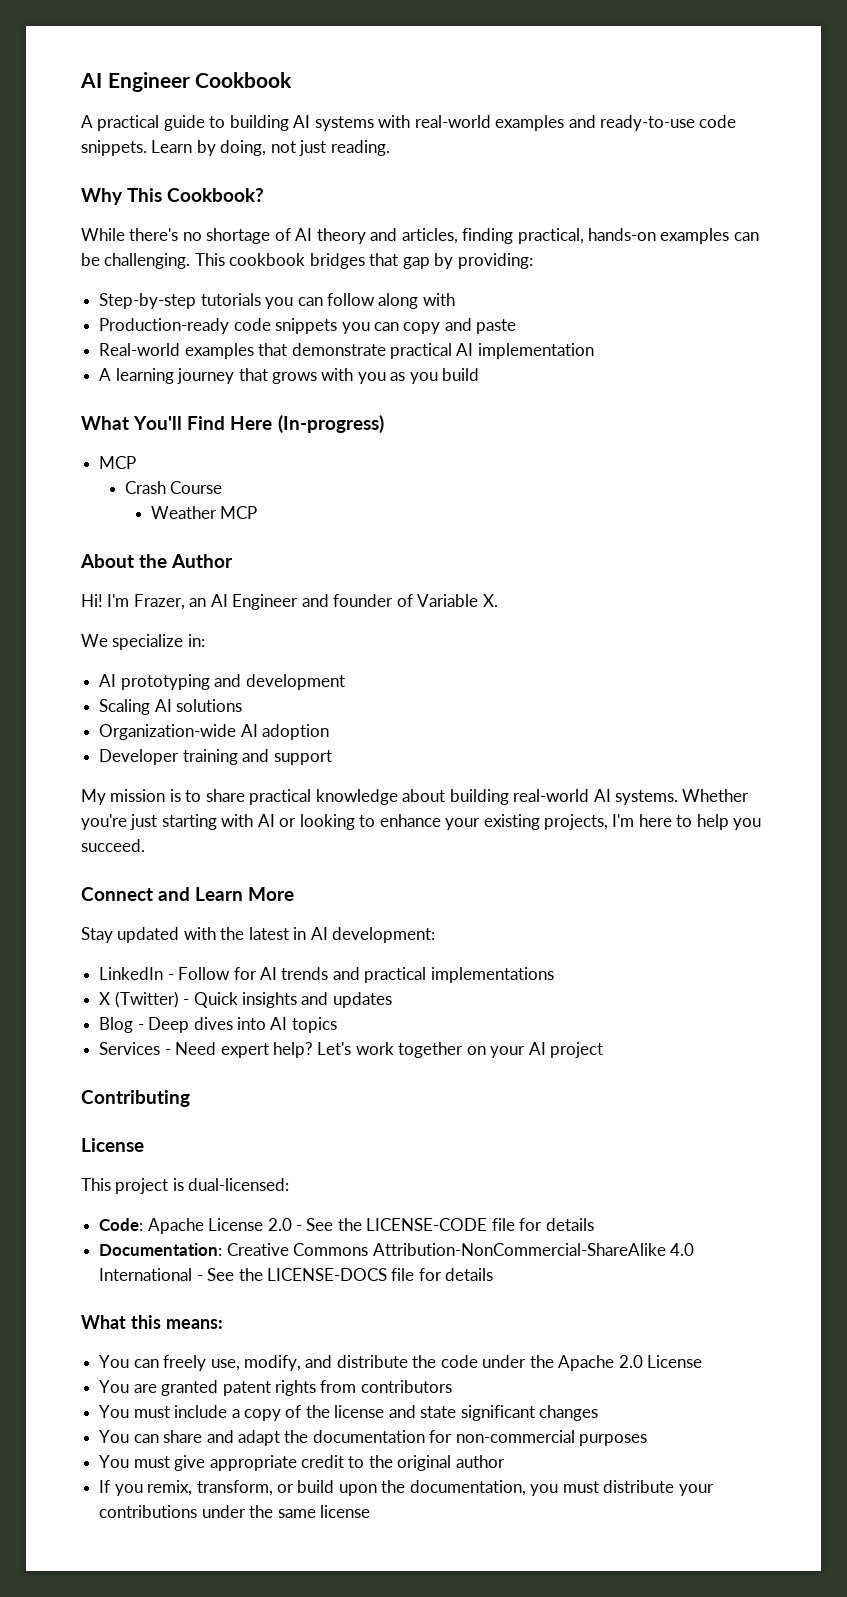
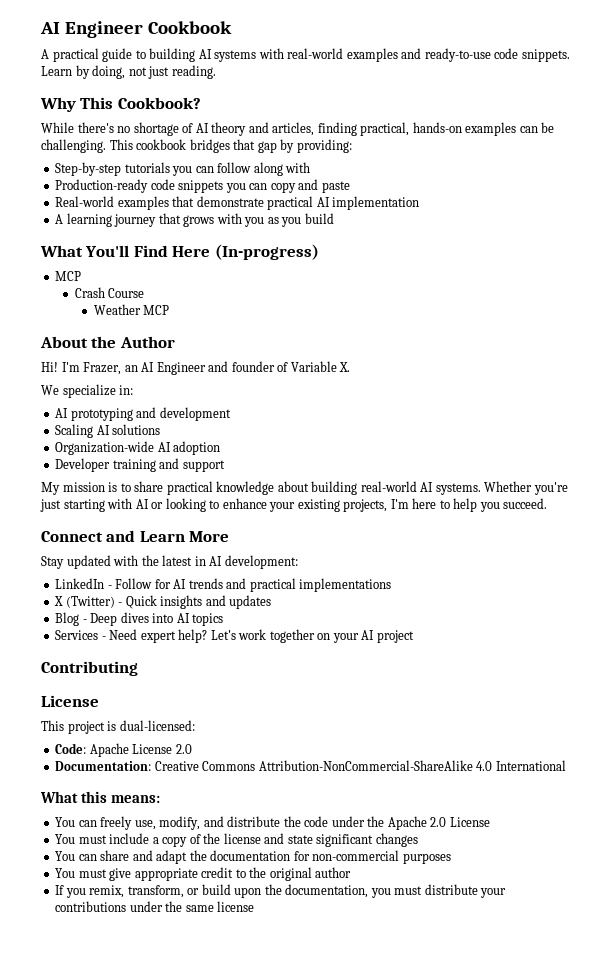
- Code: Apache License 2.0 - See the LICENSE-CODE file for details
+ Code: Apache License 2.0
- Documentation: Creative Commons Attribution-NonCommercial-ShareAlike 4.0 International - See the LICENSE-DOCS file for details
+ Documentation: Creative Commons Attribution-NonCommercial-ShareAlike 4.0 International
- You are granted patent rights from contributors

